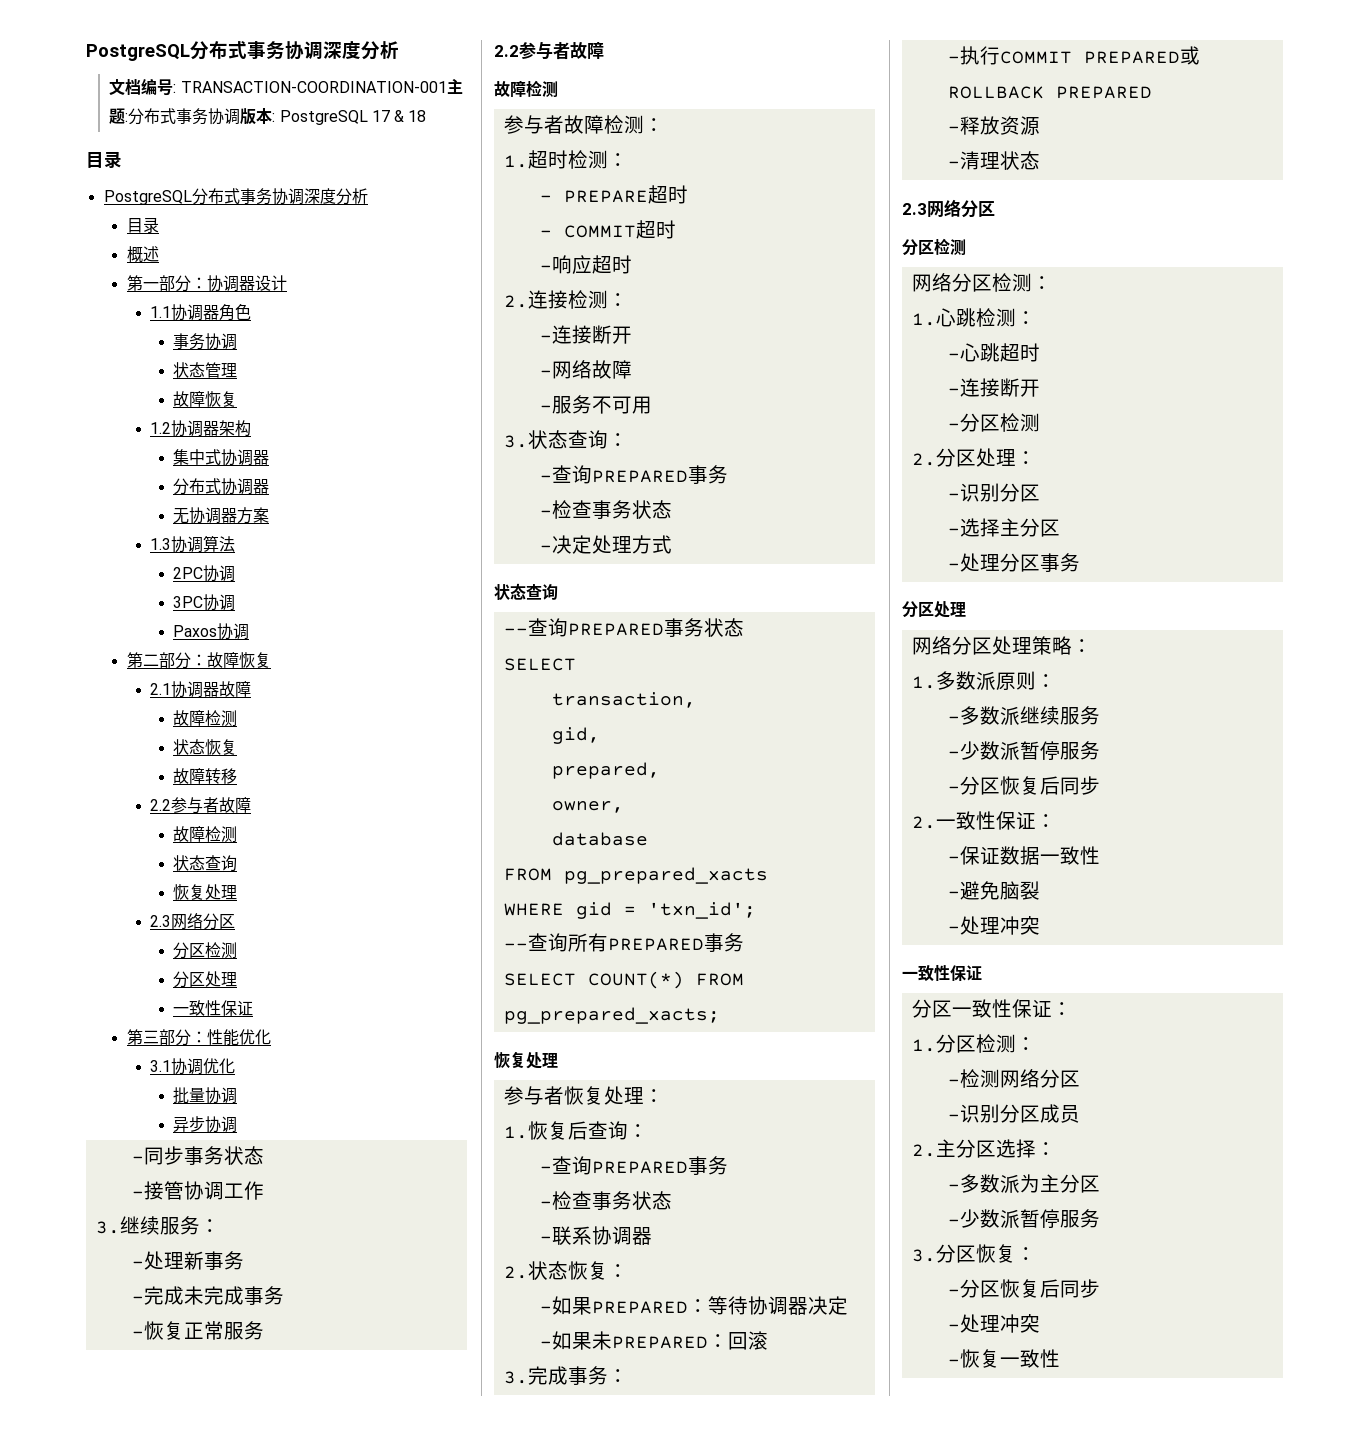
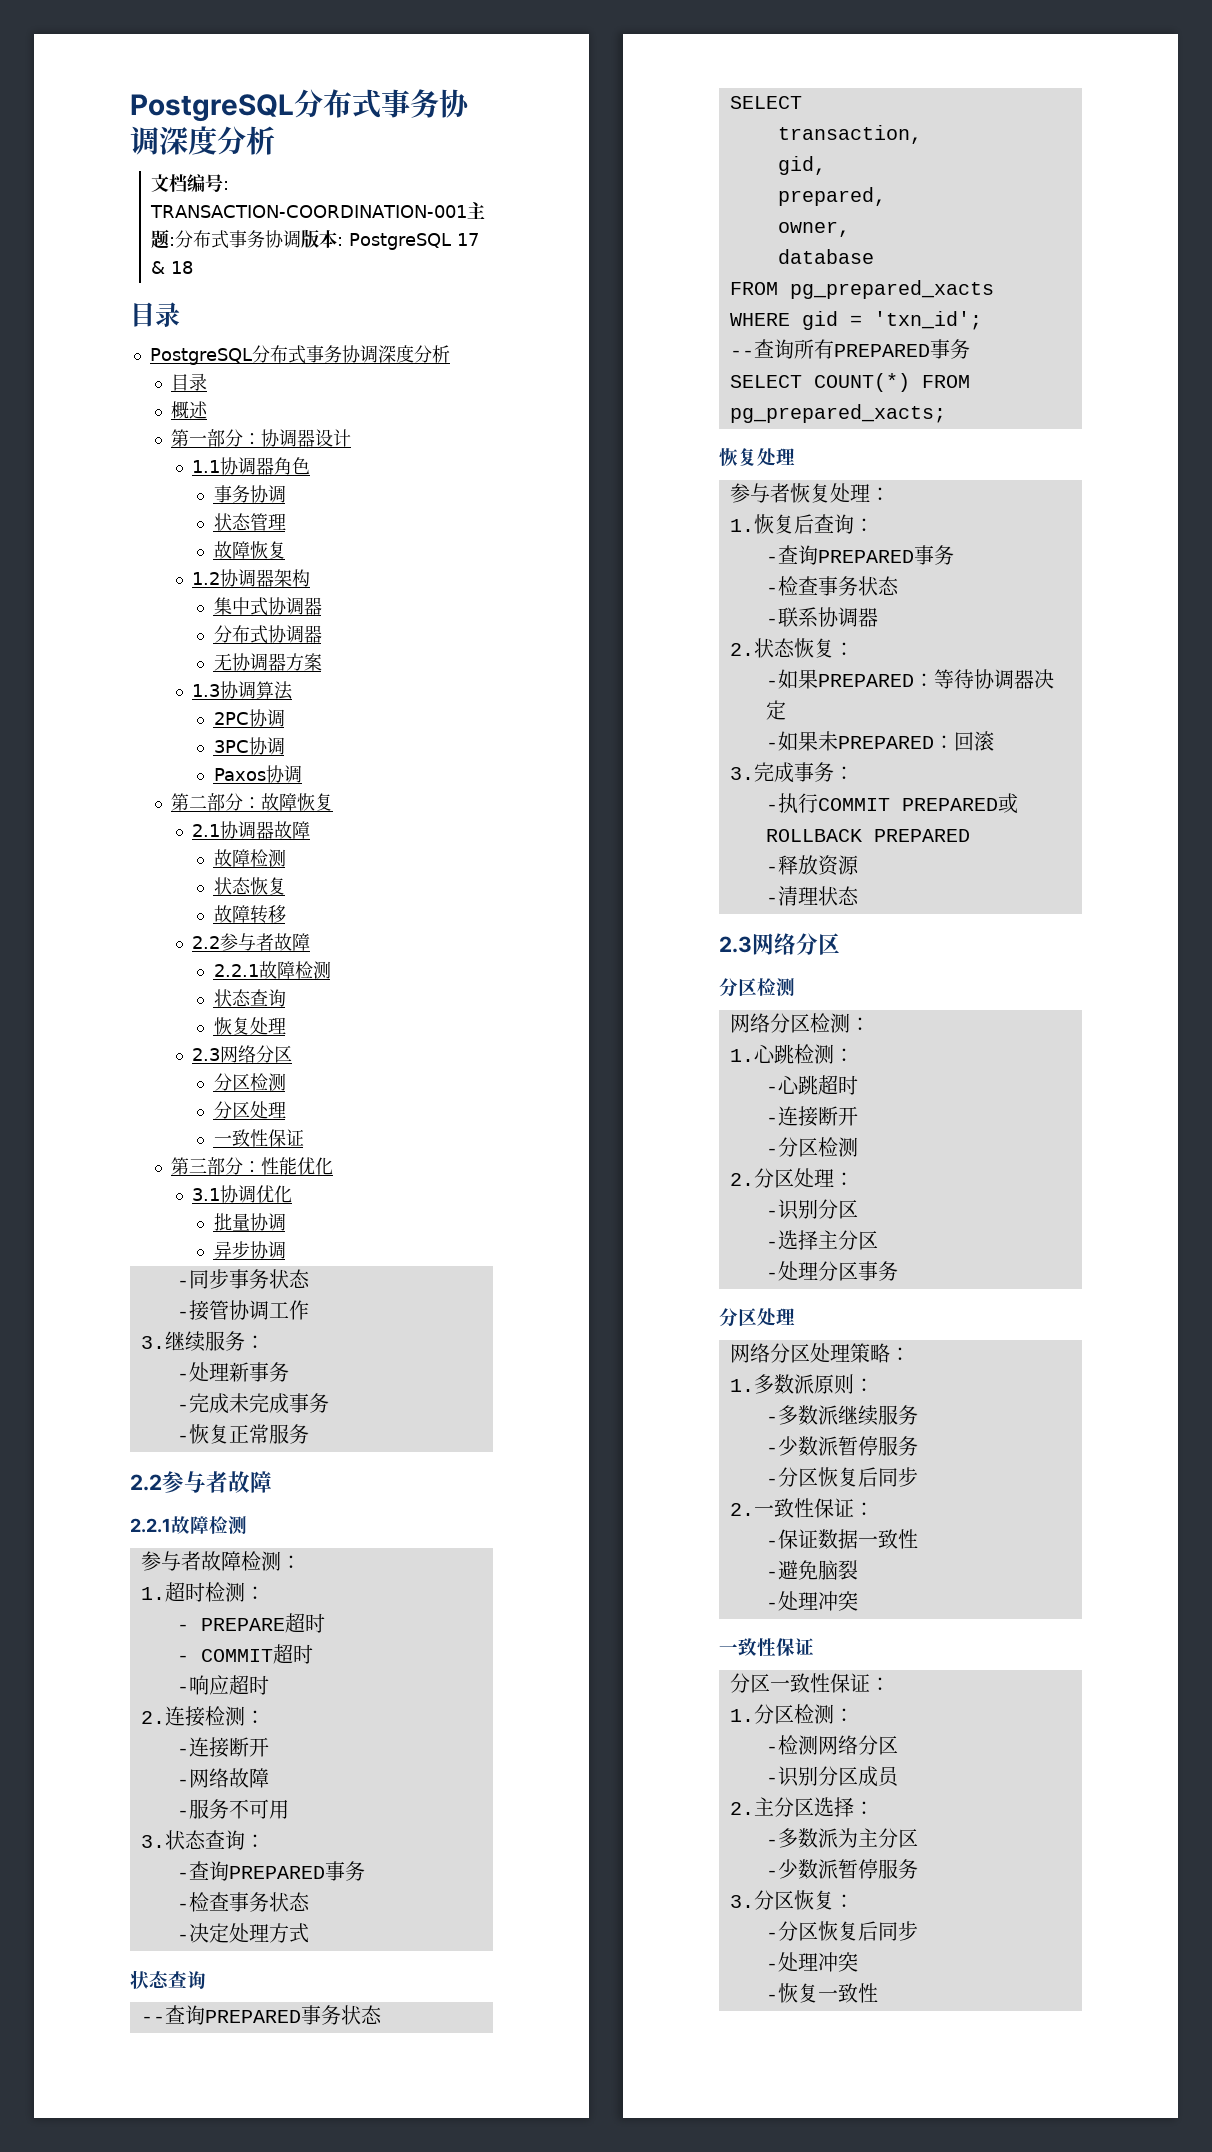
  故障转移
  2.2参与者故障
- 故障检测
+ 2.2.1故障检测
  -恢复正常服务
  2.2参与者故障
- 故障检测
+ 2.2.1故障检测

